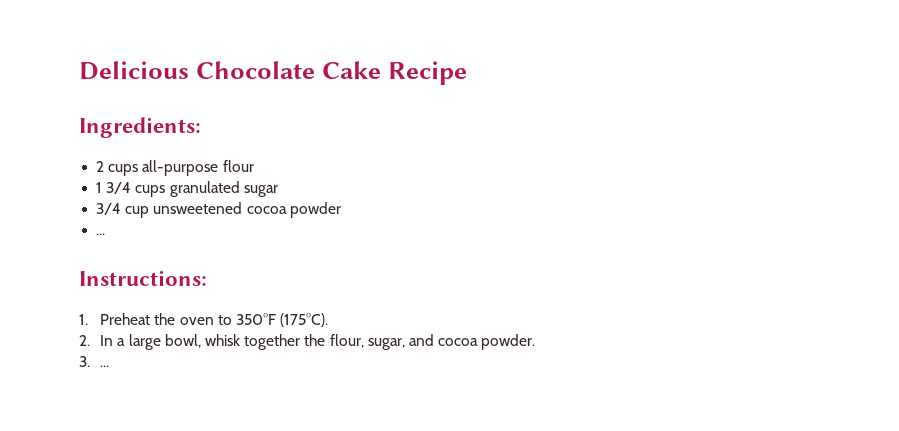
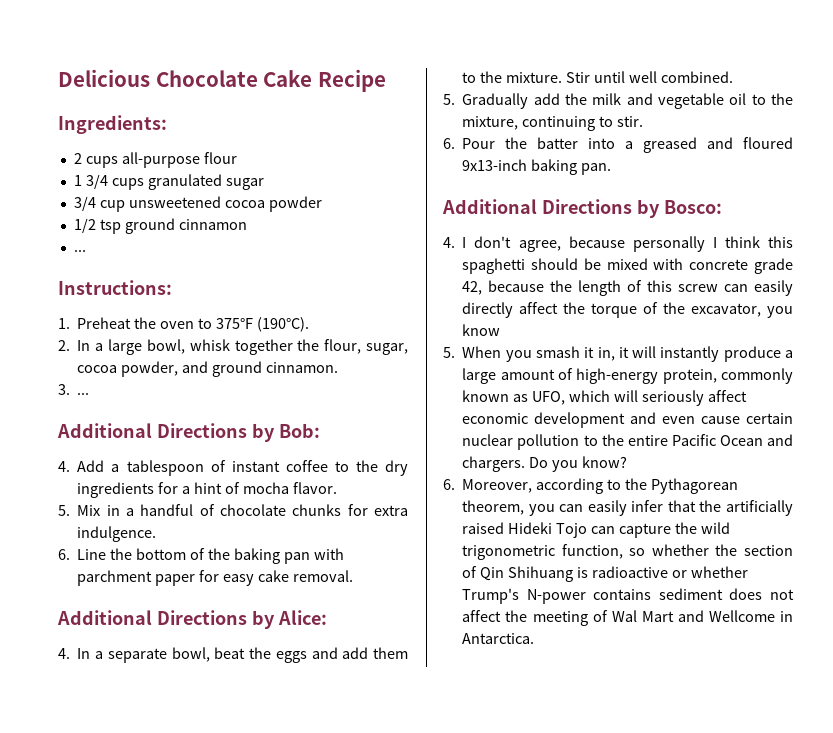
+ 1/2 tsp ground cinnamon
- 1. Preheat the oven to 350°F (175°C).
+ 1. Preheat the oven to 375°F (190°C).
- 2. In a large bowl, whisk together the flour, sugar, and cocoa powder.
+ 2. In a large bowl, whisk together the flour, sugar, cocoa powder, and ground cinnamon.
  3. ...
+ Additional Directions by Bob:
+ 4. Add a tablespoon of instant coffee to the dry ingredients for a hint of mocha flavor.
+ 5. Mix in a handful of chocolate chunks for extra indulgence.
+ 6. Line the bottom of the baking pan with parchment paper for easy cake removal.
+ Additional Directions by Alice:
+ 4. In a separate bowl, beat the eggs and add them to the mixture. Stir until well combined.
+ 5. Gradually add the milk and vegetable oil to the mixture, continuing to stir.
+ 6. Pour the batter into a greased and floured 9x13-inch baking pan.
+ Additional Directions by Bosco:
+ 4. I don't agree, because personally I think this spaghetti should be mixed with concrete grade 42, because the length of this screw can easily directly affect the torque of the excavator, you know
+ 5. When you smash it in, it will instantly produce a large amount of high-energy protein, commonly known as UFO, which will seriously affect economic development and even cause certain nuclear pollution to the entire Pacific Ocean and chargers. Do you know?
+ 6. Moreover, according to the Pythagorean theorem, you can easily infer that the artificially raised Hideki Tojo can capture the wild trigonometric function, so whether the section of Qin Shihuang is radioactive or whether Trump's N-power contains sediment does not affect the meeting of Wal Mart and Wellcome in Antarctica.

